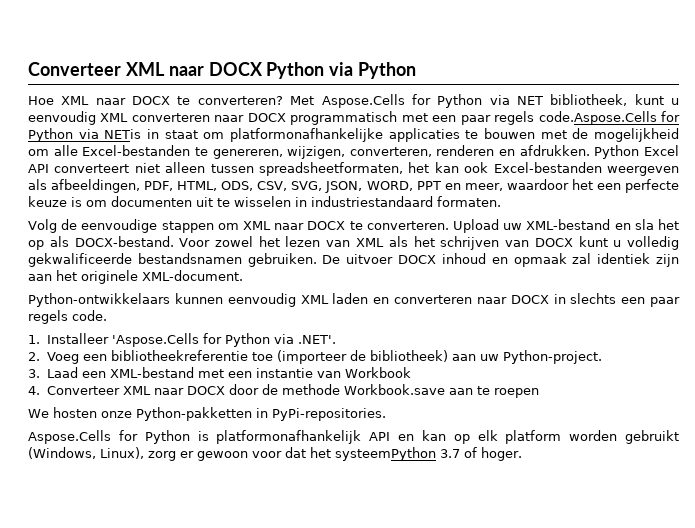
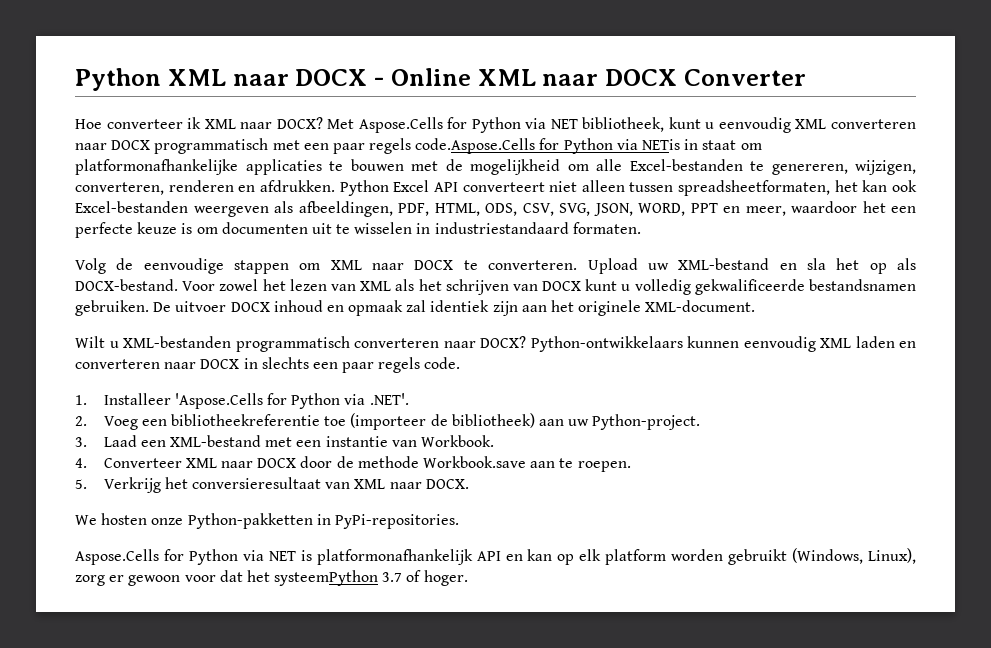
- Converteer XML naar DOCX Python via Python
- Hoe XML naar DOCX te converteren?
+ Python XML naar DOCX - Online XML naar DOCX Converter
+ Hoe converteer ik XML naar DOCX?
+ Wilt u XML-bestanden programmatisch converteren naar DOCX?
- 3. Laad een XML-bestand met een instantie van Workbook
+ 3. Laad een XML-bestand met een instantie van Workbook.
- 4. Converteer XML naar DOCX door de methode Workbook.save aan te roepen
+ 4. Converteer XML naar DOCX door de methode Workbook.save aan te roepen.
+ 5. Verkrijg het conversieresultaat van XML naar DOCX.
- Aspose.Cells for Python is platformonafhankelijk API en kan op elk platform worden gebruikt (Windows, Linux), zorg er gewoon voor dat het systeemPython 3.7 of hoger.
+ Aspose.Cells for Python via NET is platformonafhankelijk API en kan op elk platform worden gebruikt (Windows, Linux), zorg er gewoon voor dat het systeemPython 3.7 of hoger.

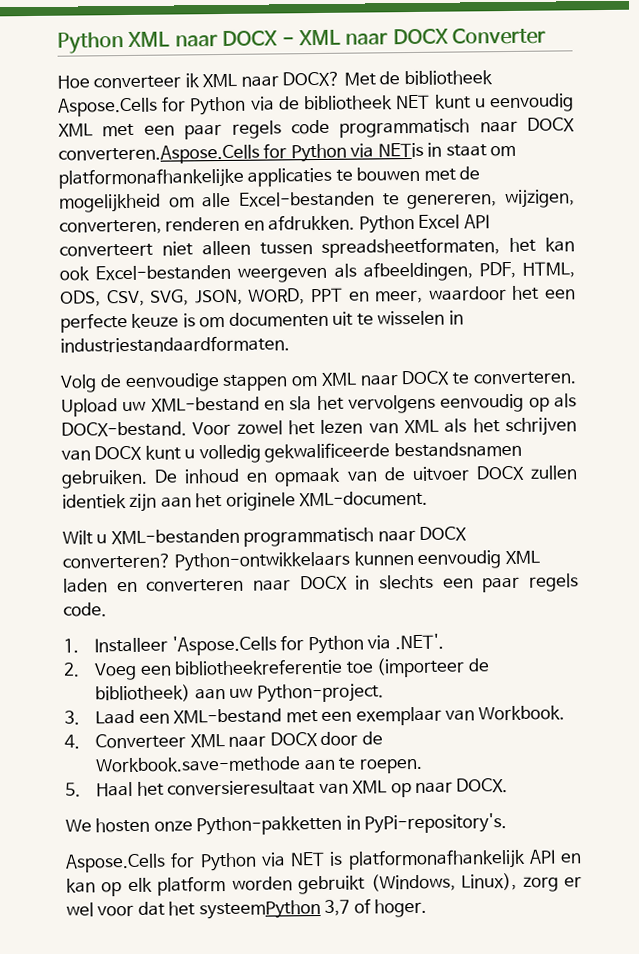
- Python XML naar DOCX - Online XML naar DOCX Converter
+ Python XML naar DOCX - XML naar DOCX Converter
- Met Aspose.Cells for Python via NET bibliotheek, kunt u eenvoudig XML converteren naar DOCX programmatisch met een paar regels code.Aspose.Cells for Python via NETis in staat om platformonafhankelijke applicaties te bouwen met de mogelijkheid om alle Excel-bestanden te genereren, wijzigen, converteren, renderen en afdrukken.
+ Met de bibliotheek Aspose.Cells for Python via de bibliotheek NET kunt u eenvoudig XML met een paar regels code programmatisch naar DOCX converteren.Aspose.Cells for Python via NETis in staat om platformonafhankelijke applicaties te bouwen met de mogelijkheid om alle Excel-bestanden te genereren, wijzigen, converteren, renderen en afdrukken.
- Python Excel API converteert niet alleen tussen spreadsheetformaten, het kan ook Excel-bestanden weergeven als afbeeldingen, PDF, HTML, ODS, CSV, SVG, JSON, WORD, PPT en meer, waardoor het een perfecte keuze is om documenten uit te wisselen in industriestandaard formaten.
+ Python Excel API converteert niet alleen tussen spreadsheetformaten, het kan ook Excel-bestanden weergeven als afbeeldingen, PDF, HTML, ODS, CSV, SVG, JSON, WORD, PPT en meer, waardoor het een perfecte keuze is om documenten uit te wisselen in industriestandaardformaten.
- Upload uw XML-bestand en sla het op als DOCX-bestand.
+ Upload uw XML-bestand en sla het vervolgens eenvoudig op als DOCX-bestand.
- De uitvoer DOCX inhoud en opmaak zal identiek zijn aan het originele XML-document.
+ De inhoud en opmaak van de uitvoer DOCX zullen identiek zijn aan het originele XML-document.
- Wilt u XML-bestanden programmatisch converteren naar DOCX?
+ Wilt u XML-bestanden programmatisch naar DOCX converteren?
- 3. Laad een XML-bestand met een instantie van Workbook.
+ 3. Laad een XML-bestand met een exemplaar van Workbook.
- 4. Converteer XML naar DOCX door de methode Workbook.save aan te roepen.
+ 4. Converteer XML naar DOCX door de Workbook.save-methode aan te roepen.
- 5. Verkrijg het conversieresultaat van XML naar DOCX.
+ 5. Haal het conversieresultaat van XML op naar DOCX.
- We hosten onze Python-pakketten in PyPi-repositories.
+ We hosten onze Python-pakketten in PyPi-repository's.
- Aspose.Cells for Python via NET is platformonafhankelijk API en kan op elk platform worden gebruikt (Windows, Linux), zorg er gewoon voor dat het systeemPython 3.7 of hoger.
+ Aspose.Cells for Python via NET is platformonafhankelijk API en kan op elk platform worden gebruikt (Windows, Linux), zorg er wel voor dat het systeemPython 3,7 of hoger.

